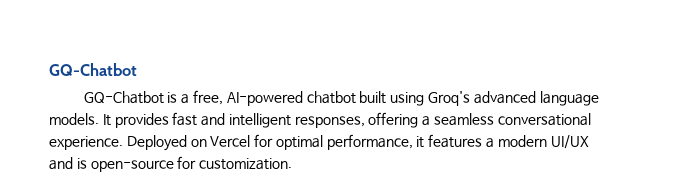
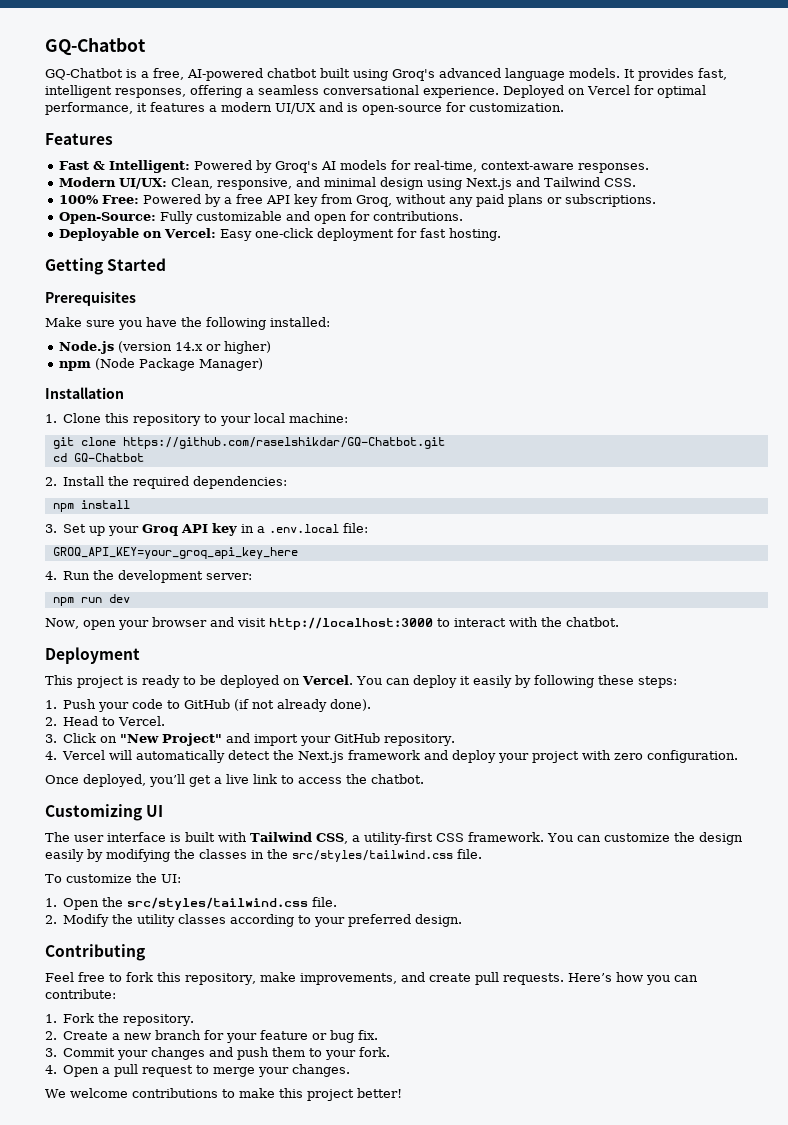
- It provides fast and intelligent responses, offering a seamless conversational experience.
+ It provides fast, intelligent responses, offering a seamless conversational experience.
+ Features
+ Fast & Intelligent: Powered by Groq's AI models for real-time, context-aware responses.
+ Modern UI/UX: Clean, responsive, and minimal design using Next.js and Tailwind CSS.
+ 100% Free: Powered by a free API key from Groq, without any paid plans or subscriptions.
+ Open-Source: Fully customizable and open for contributions.
+ Deployable on Vercel: Easy one-click deployment for fast hosting.
+ Getting Started
+ Prerequisites
+ Make sure you have the following installed:
+ Node.js (version 14.x or higher)
+ npm (Node Package Manager)
+ Installation
+ 1. Clone this repository to your local machine:
+ git clone https://github.com/raselshikdar/GQ-Chatbot.git
+ cd GQ-Chatbot
+ 2. Install the required dependencies:
+ npm install
+ 3. Set up your Groq API key in a .env.local file:
+ GROQ_API_KEY=your_groq_api_key_here
+ 4. Run the development server:
+ npm run dev
+ Now, open your browser and visit http://localhost:3000 to interact with the chatbot.
+ Deployment
+ This project is ready to be deployed on Vercel. You can deploy it easily by following these steps:
+ 1. Push your code to GitHub (if not already done).
+ 2. Head to Vercel.
+ 3. Click on "New Project" and import your GitHub repository.
+ 4. Vercel will automatically detect the Next.js framework and deploy your project with zero configuration.
+ Once deployed, you’ll get a live link to access the chatbot.
+ Customizing UI
+ The user interface is built with Tailwind CSS, a utility-first CSS framework. You can customize the design easily by modifying the classes in the src/styles/tailwind.css file.
+ To customize the UI:
+ 1. Open the src/styles/tailwind.css file.
+ 2. Modify the utility classes according to your preferred design.
+ Contributing
+ Feel free to fork this repository, make improvements, and create pull requests. Here’s how you can contribute:
+ 1. Fork the repository.
+ 2. Create a new branch for your feature or bug fix.
+ 3. Commit your changes and push them to your fork.
+ 4. Open a pull request to merge your changes.
+ We welcome contributions to make this project better!

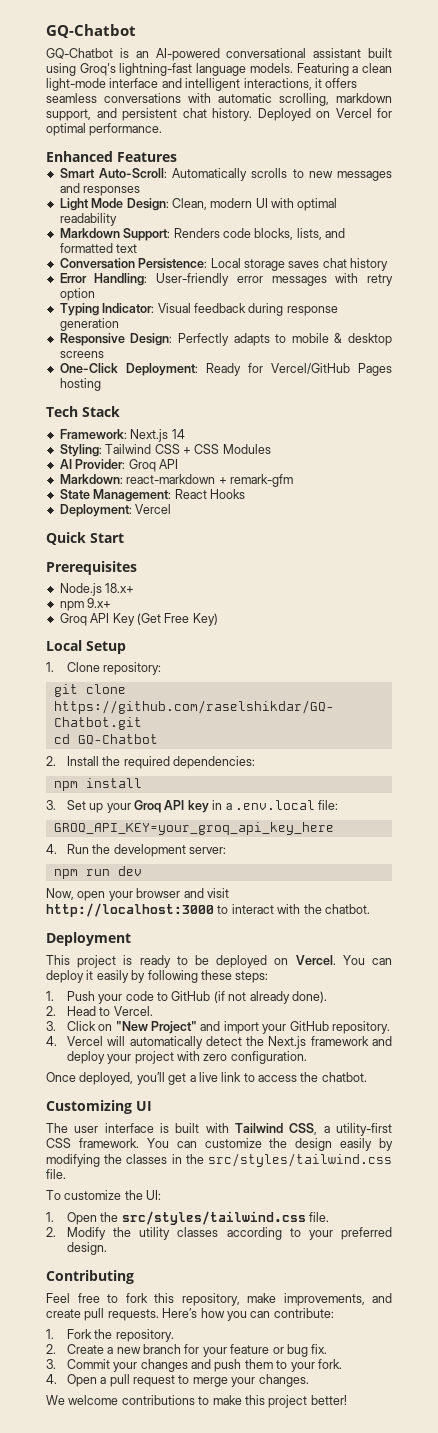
- GQ-Chatbot is a free, AI-powered chatbot built using Groq's advanced language models.
+ GQ-Chatbot is an AI-powered conversational assistant built using Groq's lightning-fast language models.
- It provides fast, intelligent responses, offering a seamless conversational experience.
+ Featuring a clean light-mode interface and intelligent interactions, it offers seamless conversations with automatic scrolling, markdown support, and persistent chat history.
- Deployed on Vercel for optimal performance, it features a modern UI/UX and is open-source for customization.
- Features
- Fast & Intelligent: Powered by Groq's AI models for real-time, context-aware responses.
- Modern UI/UX: Clean, responsive, and minimal design using Next.js and Tailwind CSS.
- 100% Free: Powered by a free API key from Groq, without any paid plans or subscriptions.
- Open-Source: Fully customizable and open for contributions.
- Deployable on Vercel: Easy one-click deployment for fast hosting.
- Getting Started
+ Deployed on Vercel for optimal performance.
+ Enhanced Features
+ Smart Auto-Scroll: Automatically scrolls to new messages and responses
+ Light Mode Design: Clean, modern UI with optimal readability
+ Markdown Support: Renders code blocks, lists, and formatted text
+ Conversation Persistence: Local storage saves chat history
+ Error Handling: User-friendly error messages with retry option
+ Typing Indicator: Visual feedback during response generation
+ Responsive Design: Perfectly adapts to mobile & desktop screens
+ One-Click Deployment: Ready for Vercel/GitHub Pages hosting
+ Tech Stack
+ Framework: Next.js 14
+ Styling: Tailwind CSS + CSS Modules
+ AI Provider: Groq API
+ Markdown: react-markdown + remark-gfm
+ State Management: React Hooks
+ Deployment: Vercel
+ Quick Start
  Prerequisites
- Make sure you have the following installed:
- Node.js (version 14.x or higher)
- npm (Node Package Manager)
- Installation
- 1. Clone this repository to your local machine:
+ Node.js 18.x+
+ npm 9.x+
+ Groq API Key (Get Free Key)
+ Local Setup
+ 1. Clone repository:

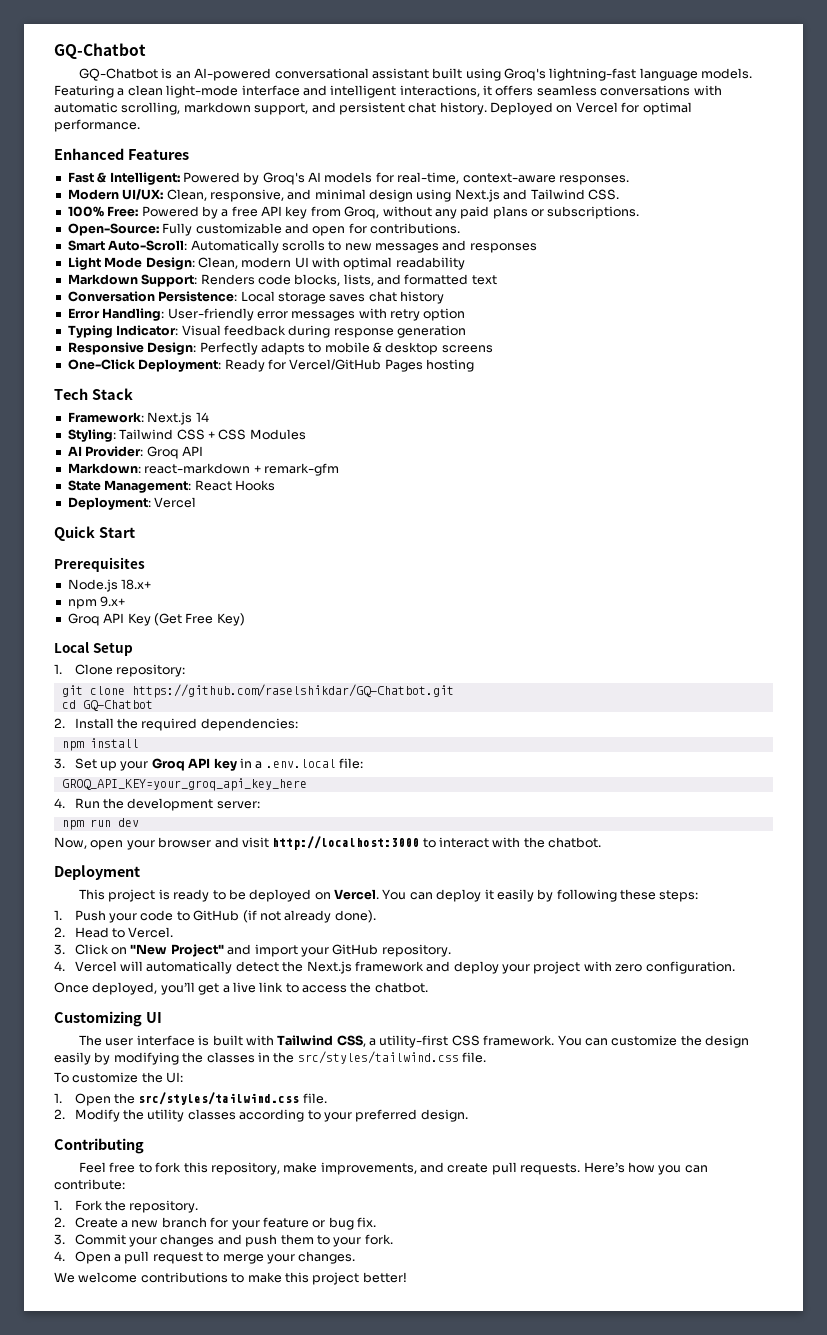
+ Fast & Intelligent: Powered by Groq's AI models for real-time, context-aware responses.
+ Modern UI/UX: Clean, responsive, and minimal design using Next.js and Tailwind CSS.
+ 100% Free: Powered by a free API key from Groq, without any paid plans or subscriptions.
+ Open-Source: Fully customizable and open for contributions.

